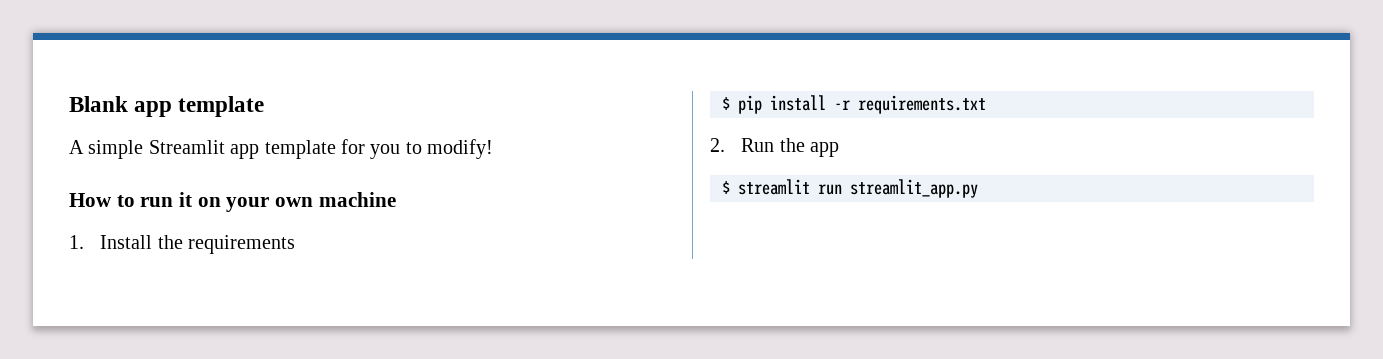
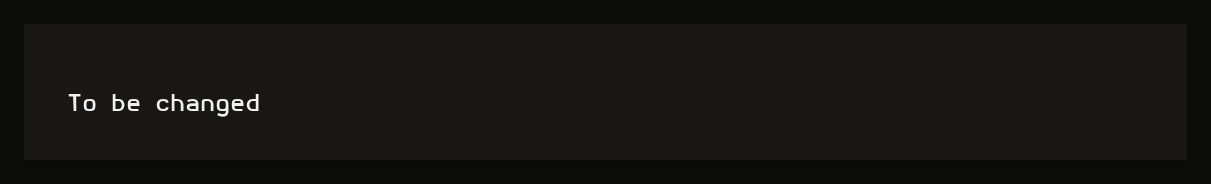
- Blank app template
- A simple Streamlit app template for you to modify!
- How to run it on your own machine
- 1. Install the requirements
- $ pip install -r requirements.txt
- 2. Run the app
- $ streamlit run streamlit_app.py
+ To be changed

